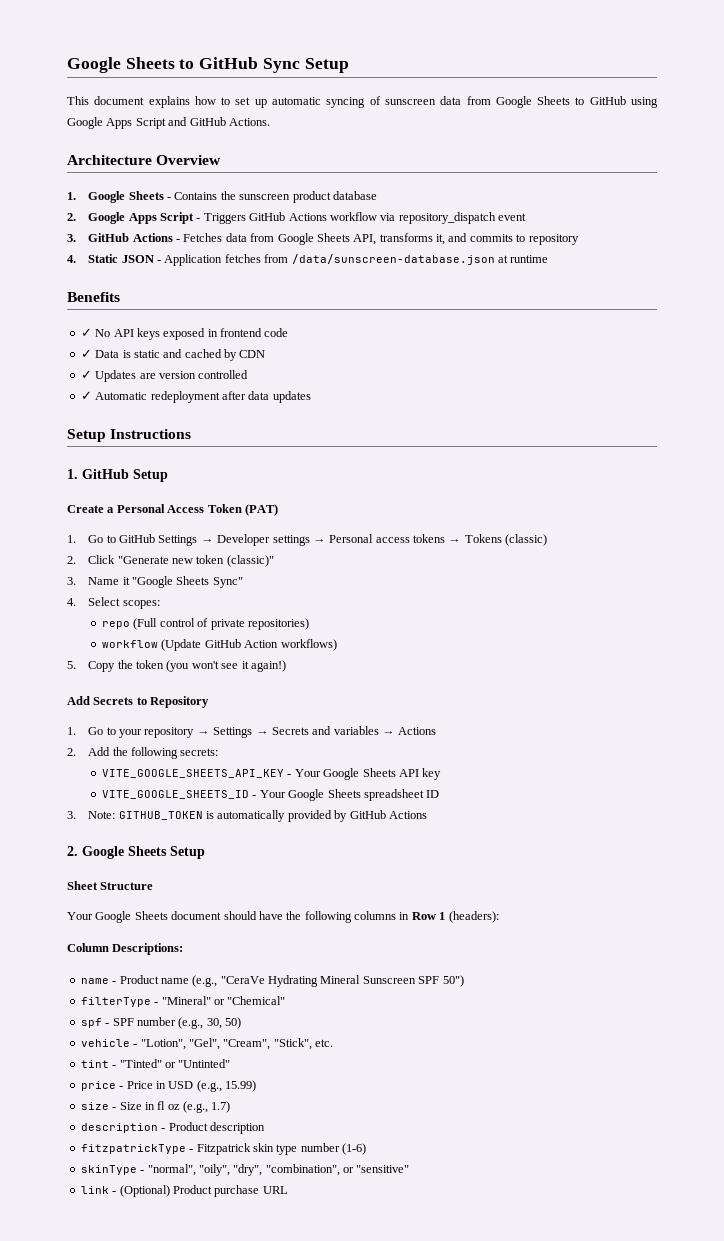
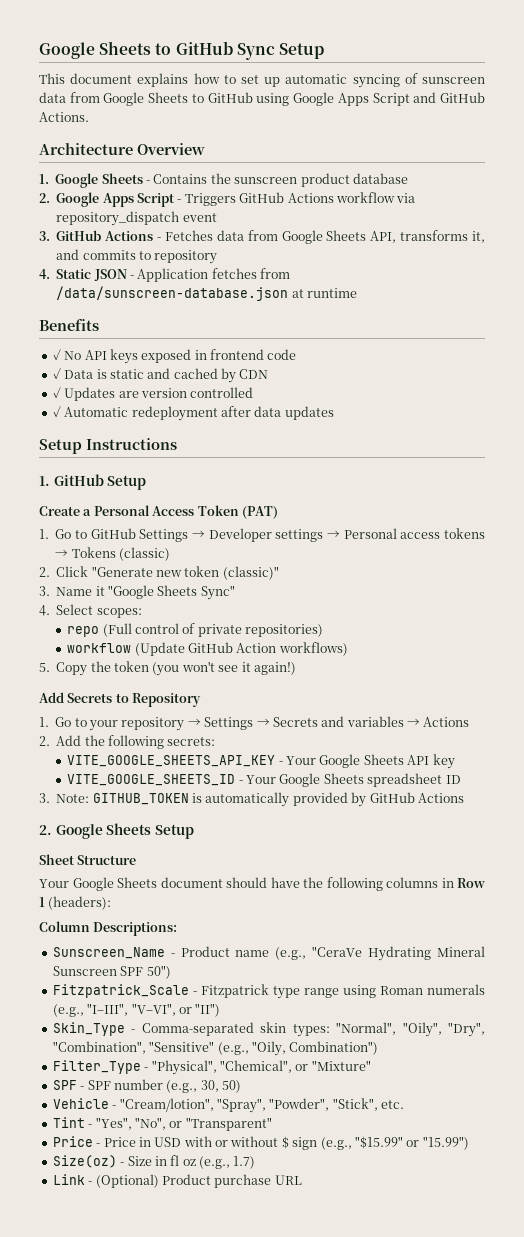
- name - Product name (e.g., "CeraVe Hydrating Mineral Sunscreen SPF 50")
+ Sunscreen_Name - Product name (e.g., "CeraVe Hydrating Mineral Sunscreen SPF 50")
- filterType - "Mineral" or "Chemical"
- spf - SPF number (e.g., 30, 50)
+ Fitzpatrick_Scale - Fitzpatrick type range using Roman numerals (e.g., "I–III", "V–VI", or "II")
+ Skin_Type - Comma-separated skin types: "Normal", "Oily", "Dry", "Combination", "Sensitive" (e.g., "Oily, Combination")
+ Filter_Type - "Physical", "Chemical", or "Mixture"
+ SPF - SPF number (e.g., 30, 50)
- vehicle - "Lotion", "Gel", "Cream", "Stick", etc.
- tint - "Tinted" or "Untinted"
- price - Price in USD (e.g., 15.99)
- size - Size in fl oz (e.g., 1.7)
+ Vehicle - "Cream/lotion", "Spray", "Powder", "Stick", etc.
+ Tint - "Yes", "No", or "Transparent"
+ Price - Price in USD with or without $ sign (e.g., "$15.99" or "15.99")
+ Size(oz) - Size in fl oz (e.g., 1.7)
- description - Product description
- fitzpatrickType - Fitzpatrick skin type number (1-6)
- skinType - "normal", "oily", "dry", "combination", or "sensitive"
- link - (Optional) Product purchase URL
+ Link - (Optional) Product purchase URL

